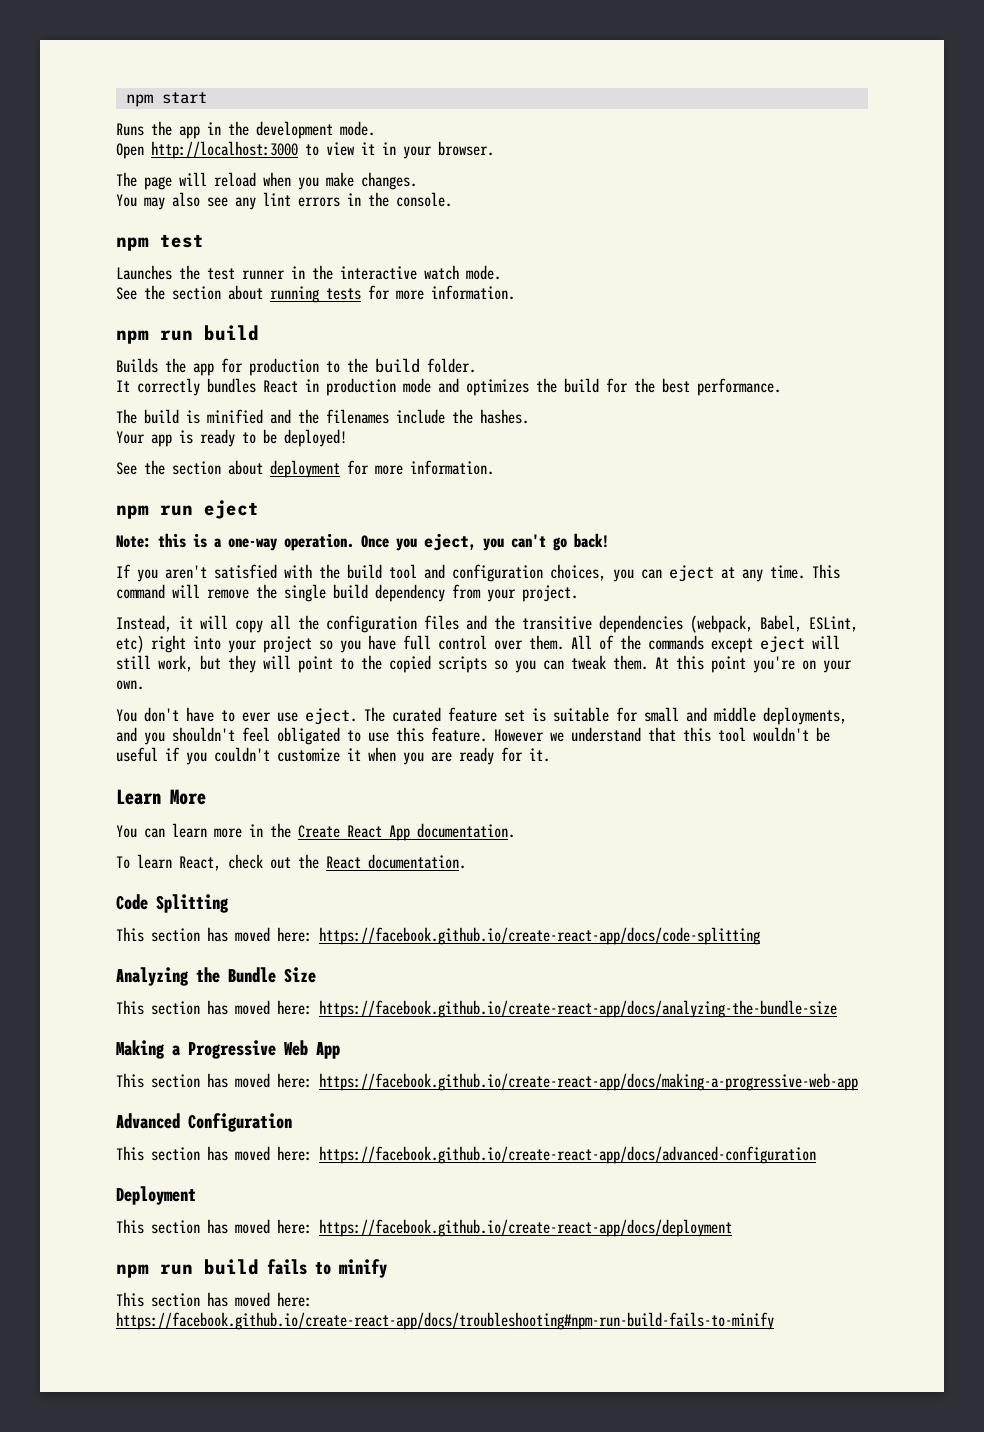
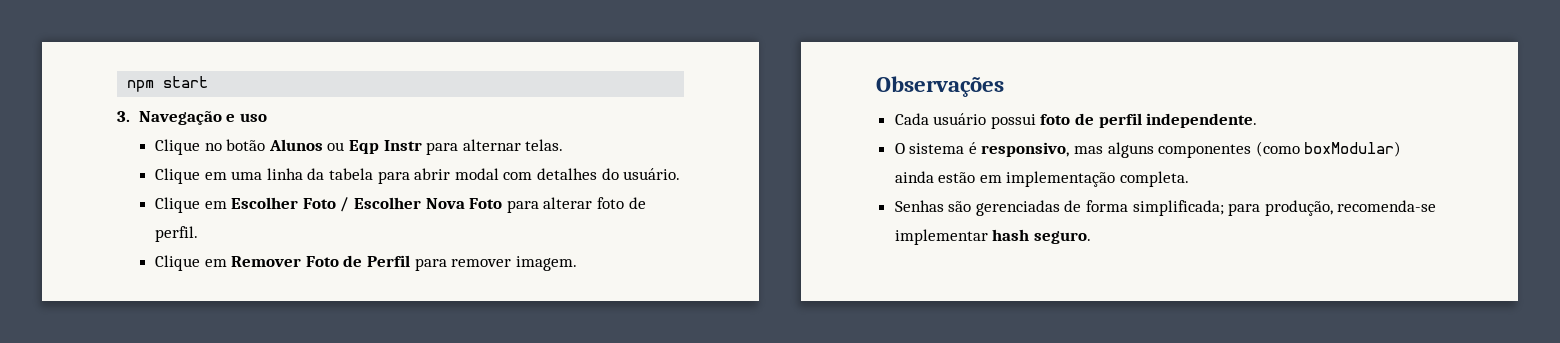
- Runs the app in the development mode.
- Open http://localhost:3000 to view it in your browser.
- The page will reload when you make changes.
- You may also see any lint errors in the console.
- npm test
- Launches the test runner in the interactive watch mode.
- See the section about running tests for more information.
- npm run build
- Builds the app for production to the build folder.
- It correctly bundles React in production mode and optimizes the build for the best performance.
- The build is minified and the filenames include the hashes.
- Your app is ready to be deployed!
- See the section about deployment for more information.
- npm run eject
- Note: this is a one-way operation. Once you eject, you can't go back!
- If you aren't satisfied with the build tool and configuration choices, you can eject at any time. This command will remove the single build dependency from your project.
- Instead, it will copy all the configuration files and the transitive dependencies (webpack, Babel, ESLint, etc) right into your project so you have full control over them. All of the commands except eject will still work, but they will point to the copied scripts so you can tweak them. At this point you're on your own.
- You don't have to ever use eject. The curated feature set is suitable for small and middle deployments, and you shouldn't feel obligated to use this feature. However we understand that this tool wouldn't be useful if you couldn't customize it when you are ready for it.
- Learn More
- You can learn more in the Create React App documentation.
- To learn React, check out the React documentation.
- Code Splitting
- This section has moved here: https://facebook.github.io/create-react-app/docs/code-splitting
- Analyzing the Bundle Size
- This section has moved here: https://facebook.github.io/create-react-app/docs/analyzing-the-bundle-size
- Making a Progressive Web App
- This section has moved here: https://facebook.github.io/create-react-app/docs/making-a-progressive-web-app
- Advanced Configuration
- This section has moved here: https://facebook.github.io/create-react-app/docs/advanced-configuration
- Deployment
- This section has moved here: https://facebook.github.io/create-react-app/docs/deployment
- npm run build fails to minify
- This section has moved here: https://facebook.github.io/create-react-app/docs/troubleshooting#npm-run-build-fails-to-minify
+ 3. Navegação e uso
+ Clique no botão Alunos ou Eqp Instr para alternar telas.
+ Clique em uma linha da tabela para abrir modal com detalhes do usuário.
+ Clique em Escolher Foto / Escolher Nova Foto para alterar foto de perfil.
+ Clique em Remover Foto de Perfil para remover imagem.
+ Observações
+ Cada usuário possui foto de perfil independente.
+ O sistema é responsivo, mas alguns componentes (como boxModular) ainda estão em implementação completa.
+ Senhas são gerenciadas de forma simplificada; para produção, recomenda-se implementar hash seguro.

